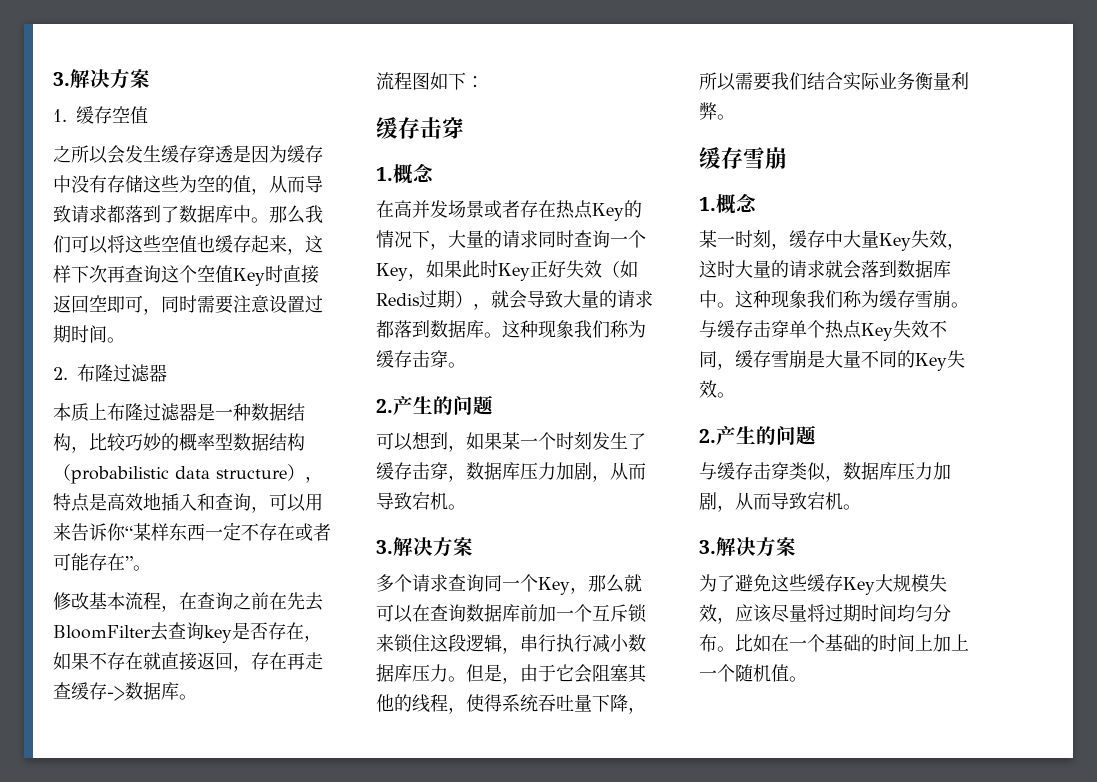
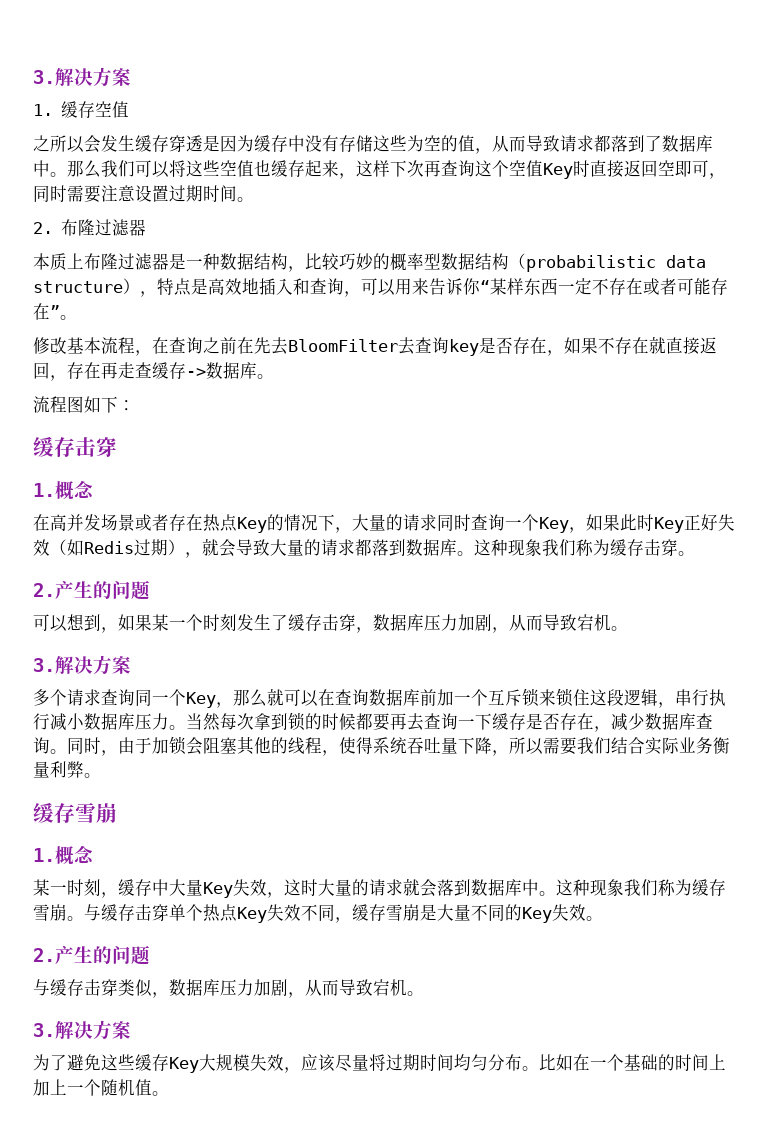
- 但是，由于它会阻塞其他的线程，使得系统吞吐量下降，所以需要我们结合实际业务衡量利弊。
+ 当然每次拿到锁的时候都要再去查询一下缓存是否存在，减少数据库查询。同时，由于加锁会阻塞其他的线程，使得系统吞吐量下降，所以需要我们结合实际业务衡量利弊。

